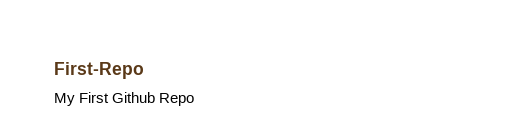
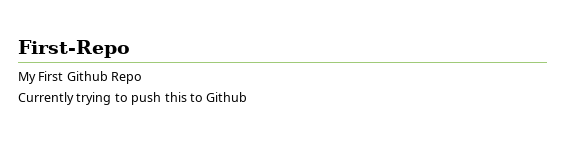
+ Currently trying to push this to Github

